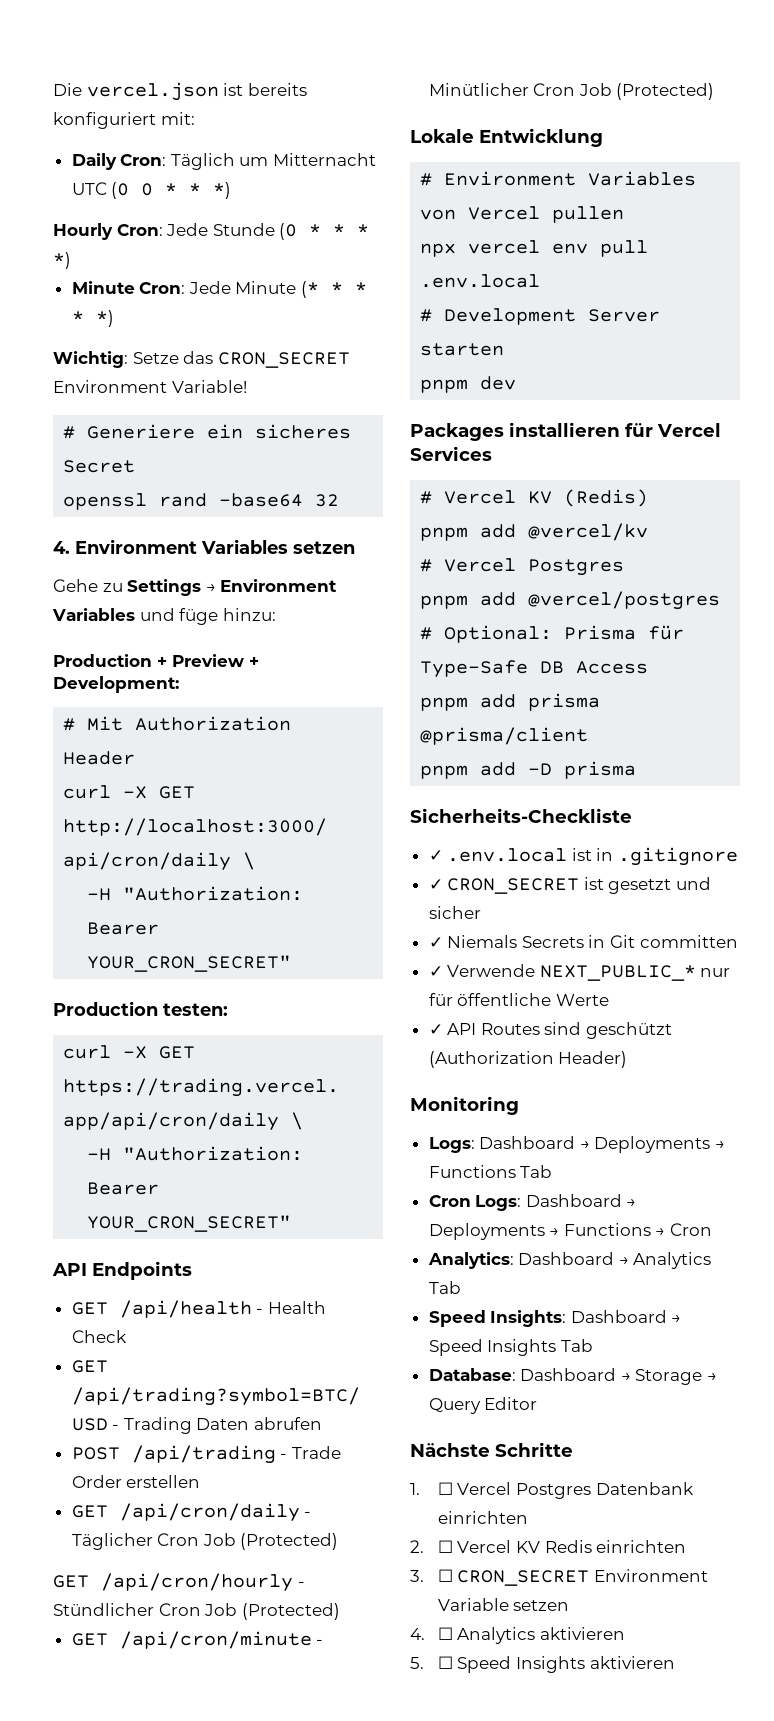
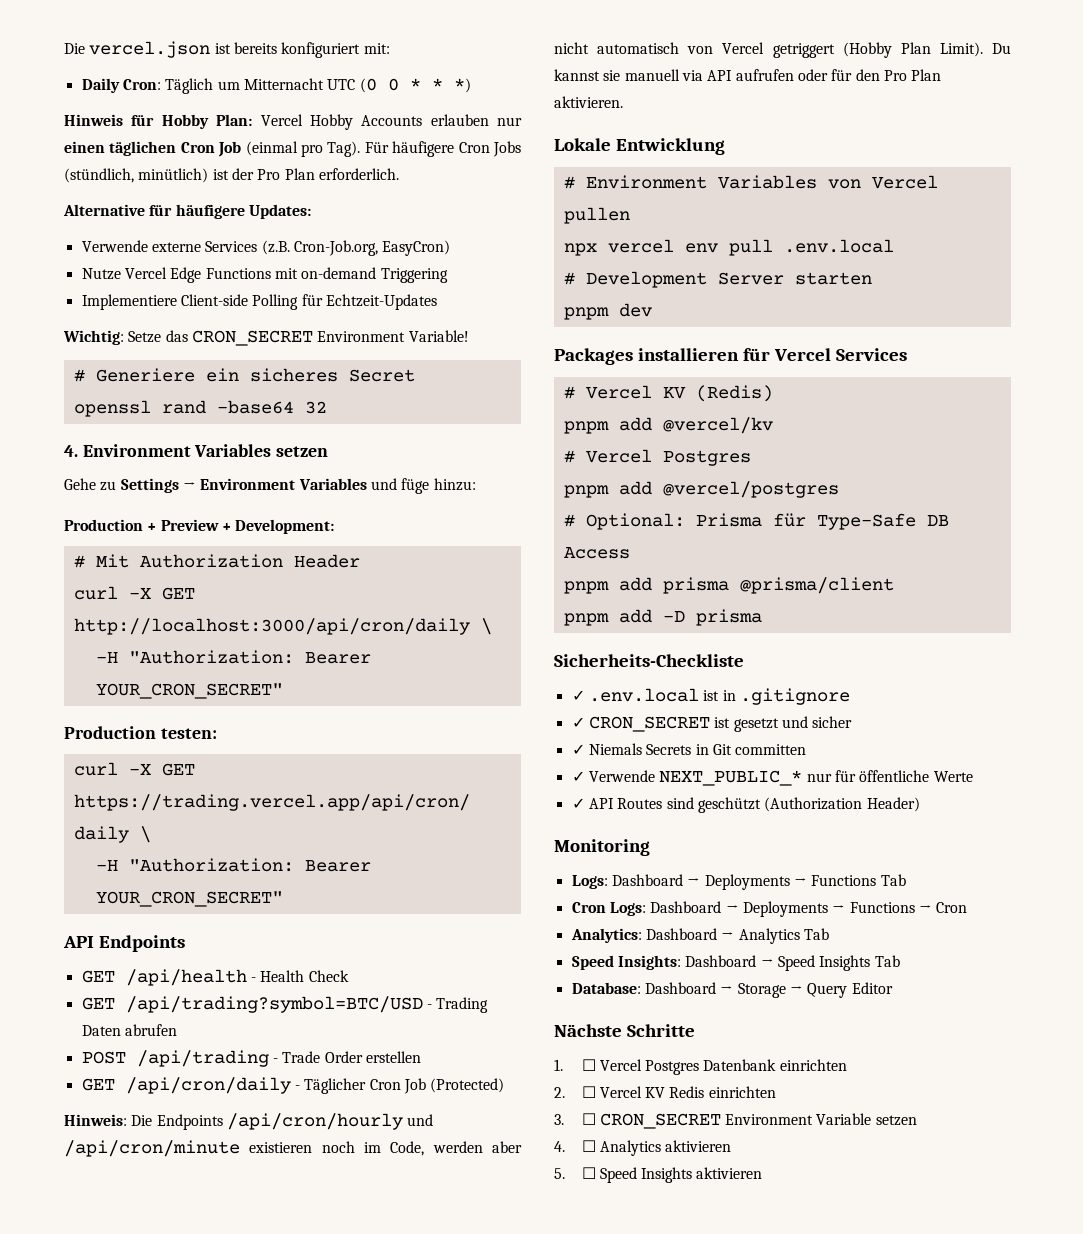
- Hourly Cron: Jede Stunde (0 * * * *)
- Minute Cron: Jede Minute (* * * * *)
+ Hinweis für Hobby Plan: Vercel Hobby Accounts erlauben nur einen täglichen Cron Job (einmal pro Tag). Für häufigere Cron Jobs (stündlich, minütlich) ist der Pro Plan erforderlich.
+ Alternative für häufigere Updates:
+ Verwende externe Services (z.B. Cron-Job.org, EasyCron)
+ Nutze Vercel Edge Functions mit on-demand Triggering
+ Implementiere Client-side Polling für Echtzeit-Updates
- GET /api/cron/hourly - Stündlicher Cron Job (Protected)
- GET /api/cron/minute - Minütlicher Cron Job (Protected)
+ Hinweis: Die Endpoints /api/cron/hourly und /api/cron/minute existieren noch im Code, werden aber nicht automatisch von Vercel getriggert (Hobby Plan Limit). Du kannst sie manuell via API aufrufen oder für den Pro Plan aktivieren.

